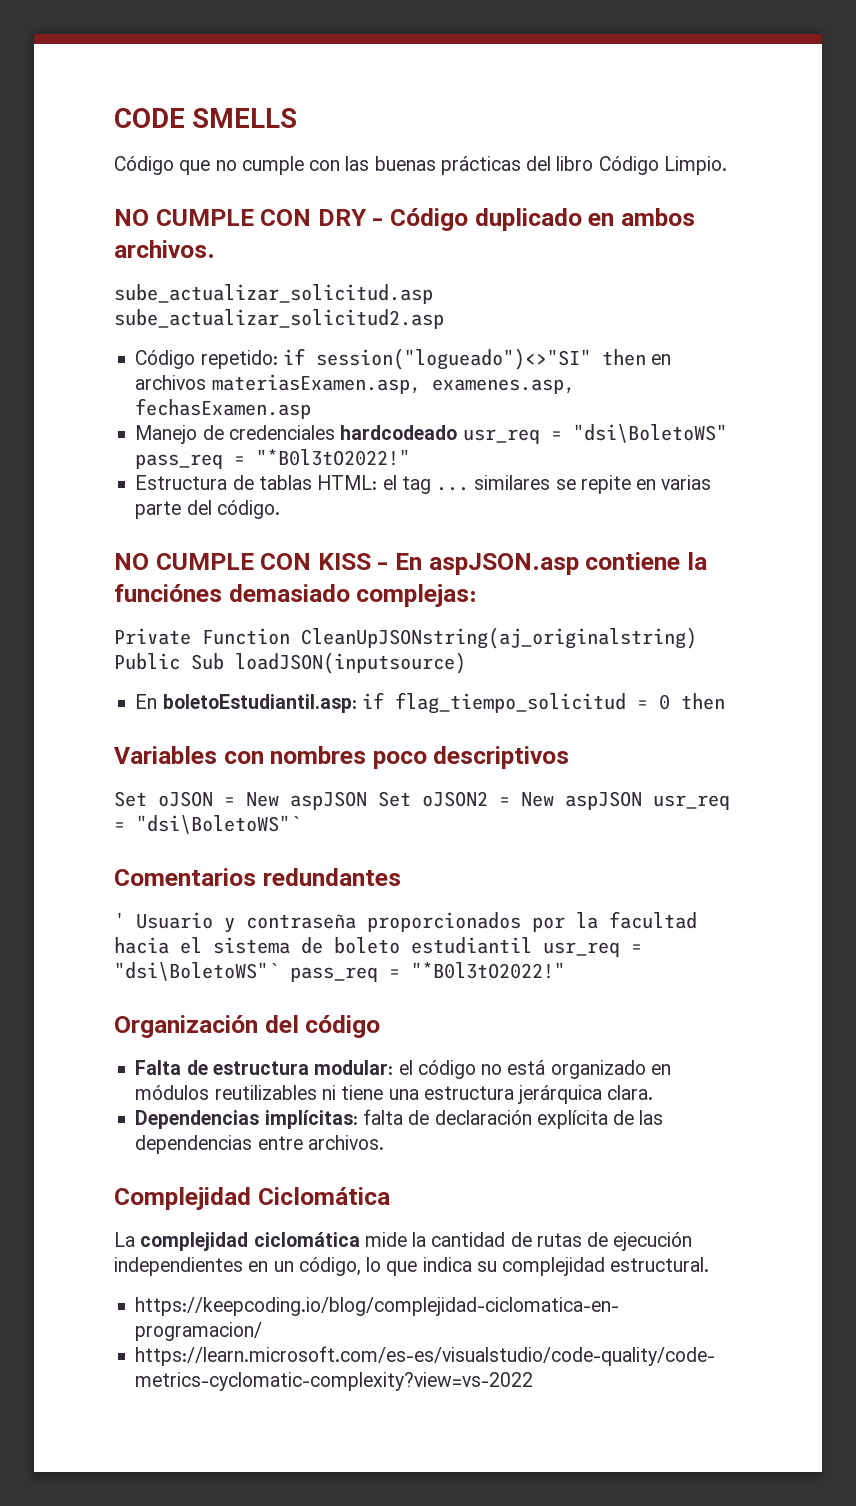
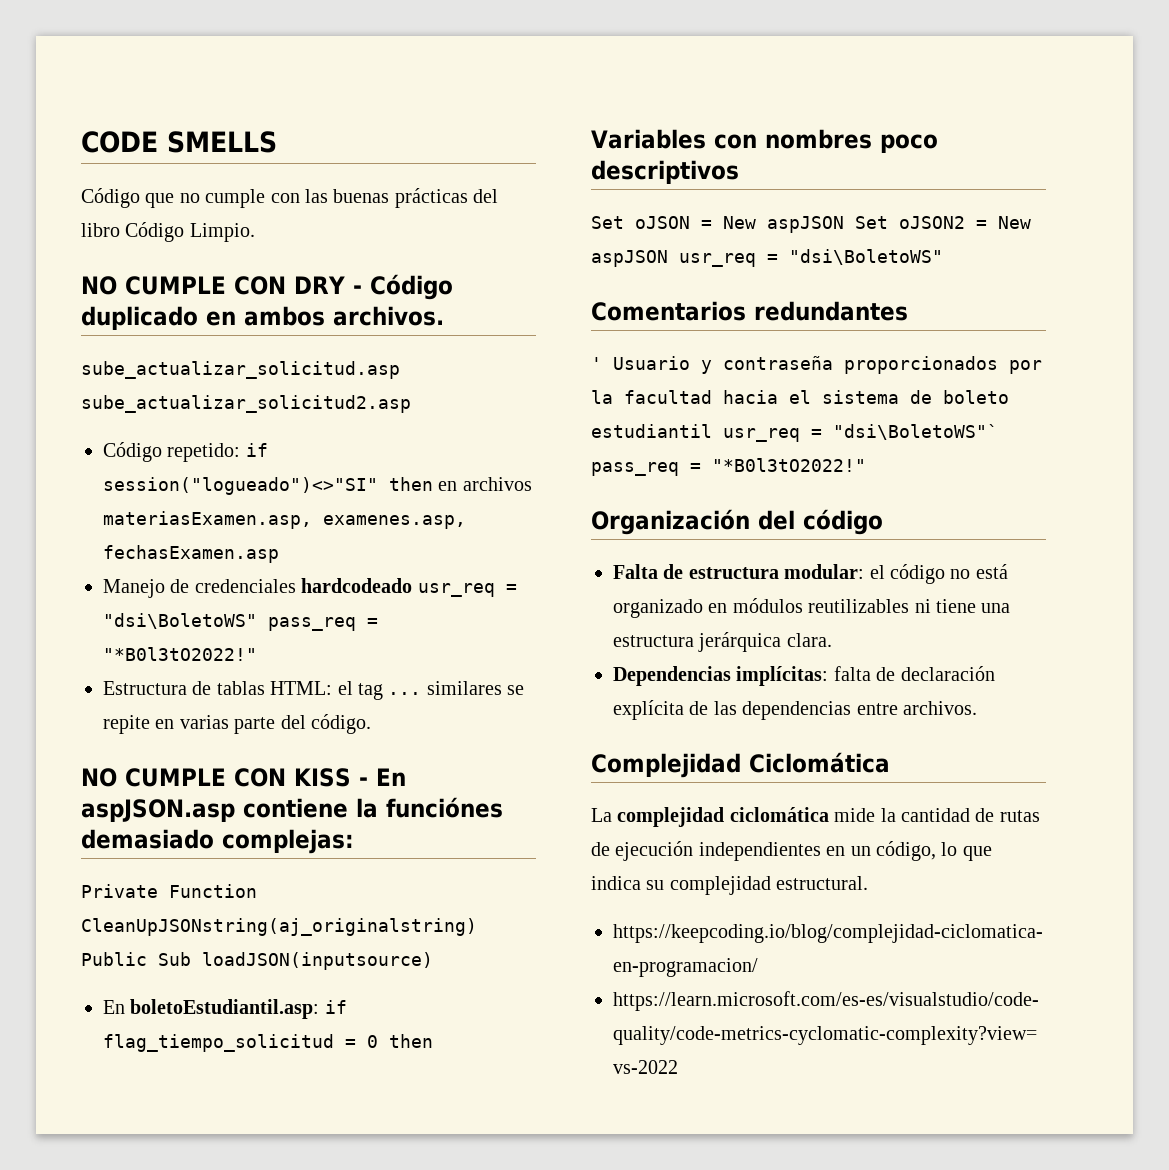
- Set oJSON = New aspJSON Set oJSON2 = New aspJSON usr_req = "dsi\BoletoWS"`
+ Set oJSON = New aspJSON Set oJSON2 = New aspJSON usr_req = "dsi\BoletoWS"

